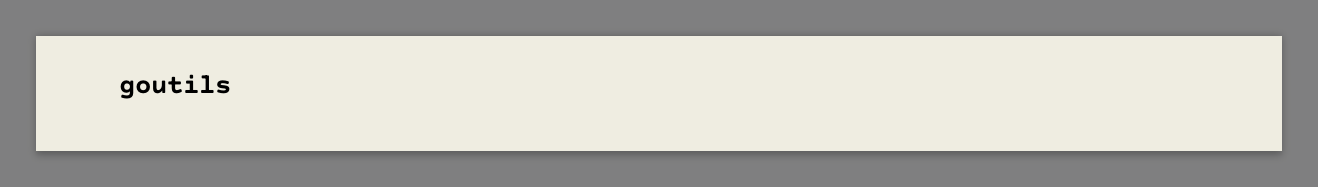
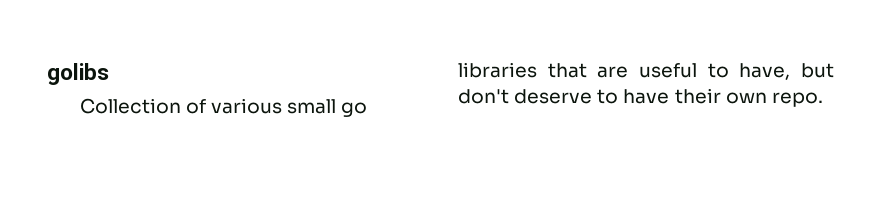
- goutils
+ golibs
+ Collection of various small go libraries that are useful to have, but don't deserve to have their own repo.

